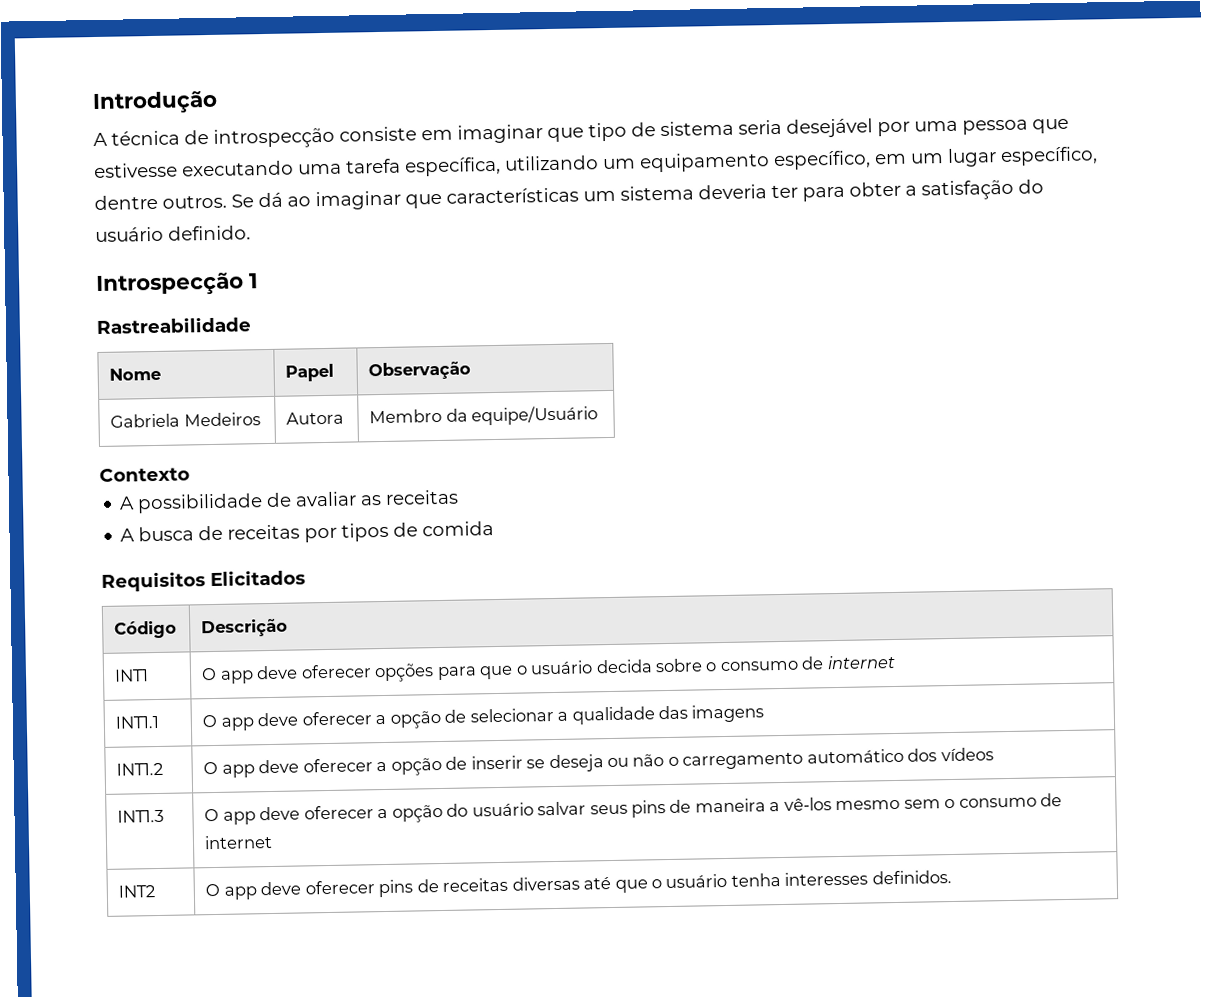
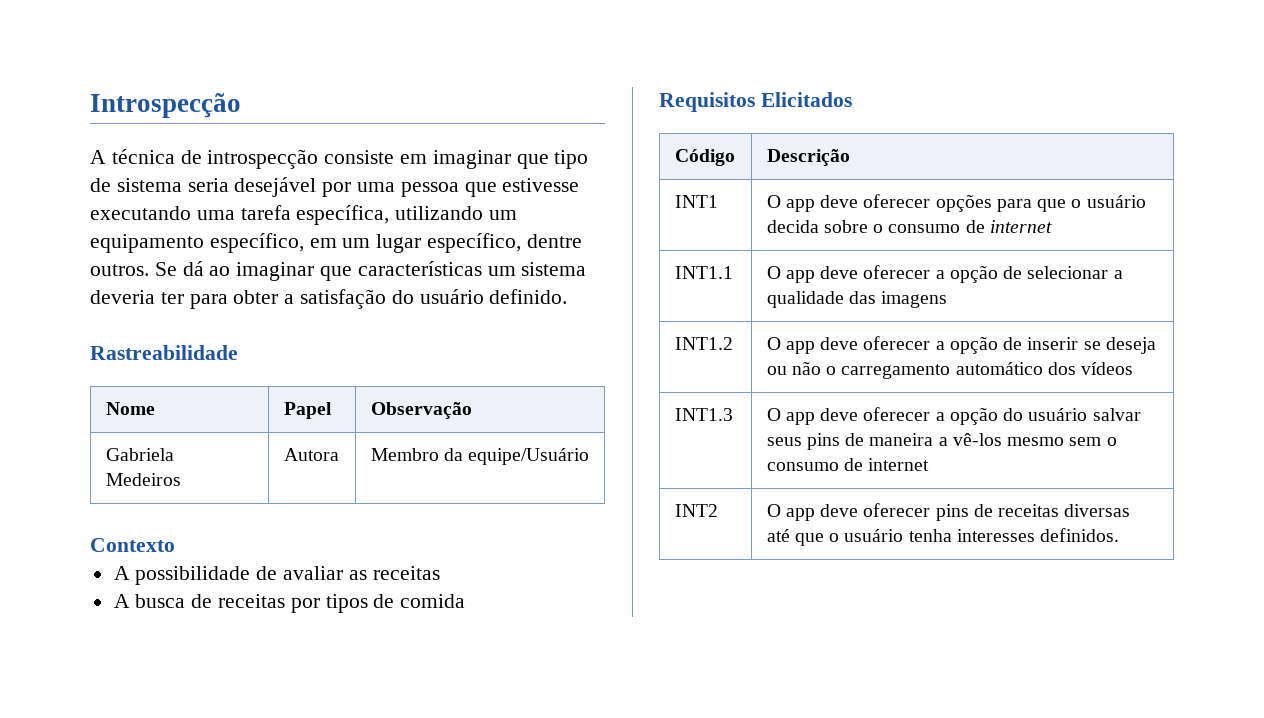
- Introdução
+ Introspecção
- Introspecção 1

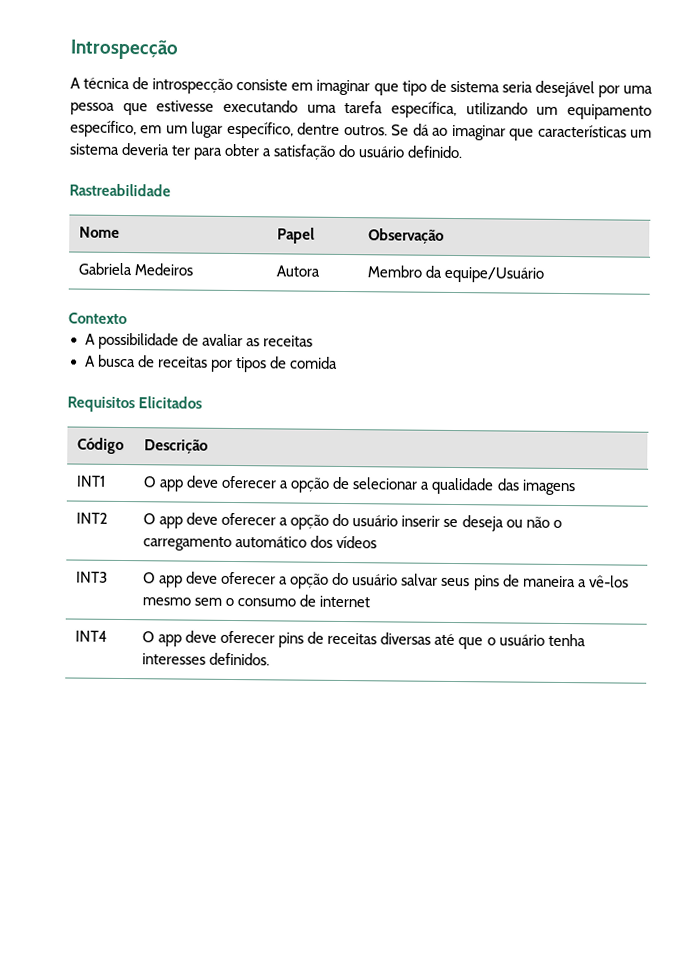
- INT1 | O app deve oferecer opções para que o usuário decida sobre o consumo de internet
- INT1.1 | O app deve oferecer a opção de selecionar a qualidade das imagens
+ INT1 | O app deve oferecer a opção de selecionar a qualidade das imagens
- INT1.2 | O app deve oferecer a opção de inserir se deseja ou não o carregamento automático dos vídeos
+ INT2 | O app deve oferecer a opção do usuário inserir se deseja ou não o carregamento automático dos vídeos
- INT1.3 | O app deve oferecer a opção do usuário salvar seus pins de maneira a vê-los mesmo sem o consumo de internet
+ INT3 | O app deve oferecer a opção do usuário salvar seus pins de maneira a vê-los mesmo sem o consumo de internet
- INT2 | O app deve oferecer pins de receitas diversas até que o usuário tenha interesses definidos.
+ INT4 | O app deve oferecer pins de receitas diversas até que o usuário tenha interesses definidos.

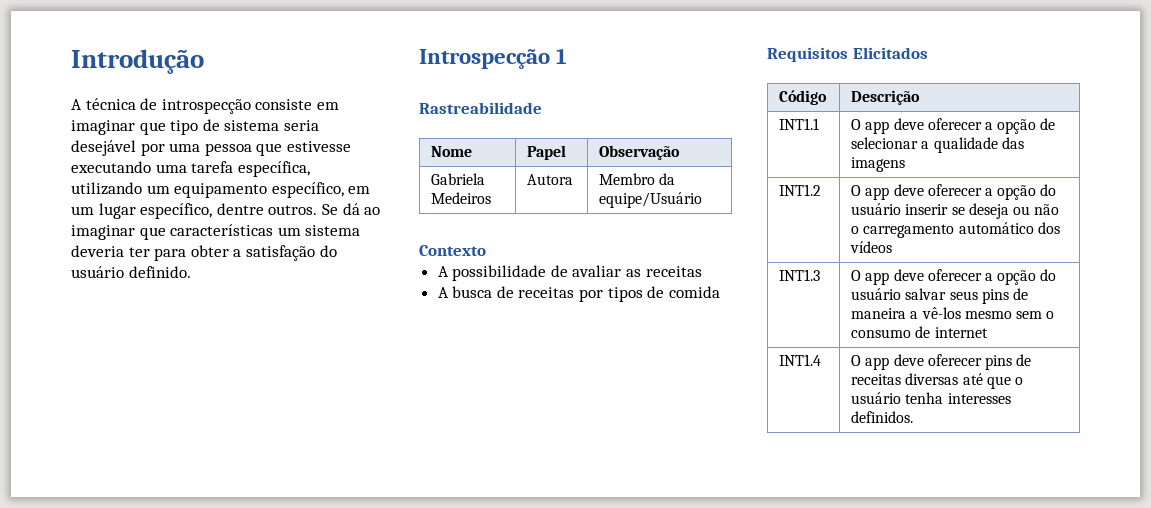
- Introspecção
+ Introdução
+ Introspecção 1
- INT1 | O app deve oferecer a opção de selecionar a qualidade das imagens
+ INT1.1 | O app deve oferecer a opção de selecionar a qualidade das imagens
- INT2 | O app deve oferecer a opção do usuário inserir se deseja ou não o carregamento automático dos vídeos
+ INT1.2 | O app deve oferecer a opção do usuário inserir se deseja ou não o carregamento automático dos vídeos
- INT3 | O app deve oferecer a opção do usuário salvar seus pins de maneira a vê-los mesmo sem o consumo de internet
+ INT1.3 | O app deve oferecer a opção do usuário salvar seus pins de maneira a vê-los mesmo sem o consumo de internet
- INT4 | O app deve oferecer pins de receitas diversas até que o usuário tenha interesses definidos.
+ INT1.4 | O app deve oferecer pins de receitas diversas até que o usuário tenha interesses definidos.

